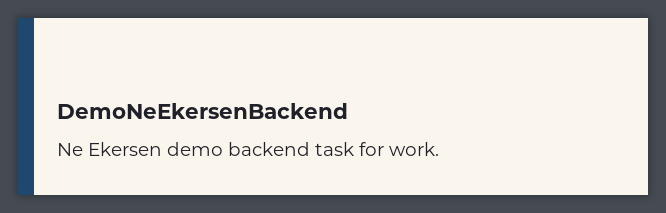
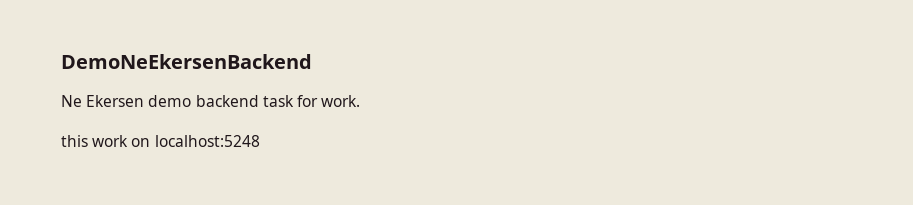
+ this work on localhost:5248

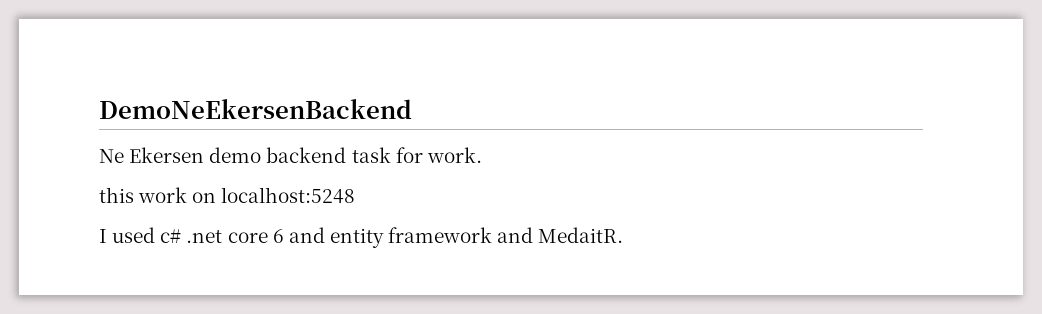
+ I used c# .net core 6 and entity framework and MedaitR.

